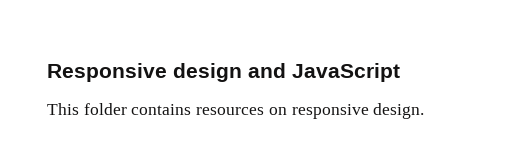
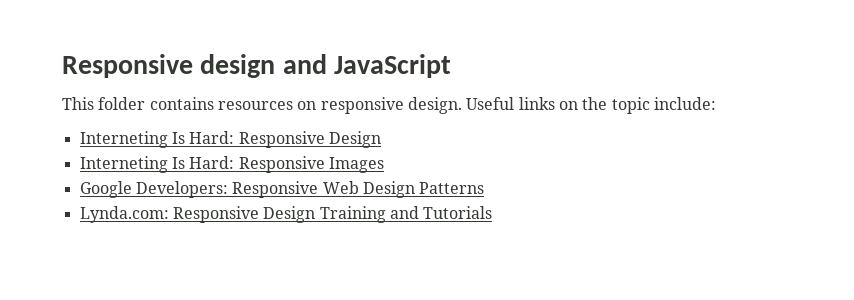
+ Useful links on the topic include:
+ Interneting Is Hard: Responsive Design
+ Interneting Is Hard: Responsive Images
+ Google Developers: Responsive Web Design Patterns
+ Lynda.com: Responsive Design Training and Tutorials

